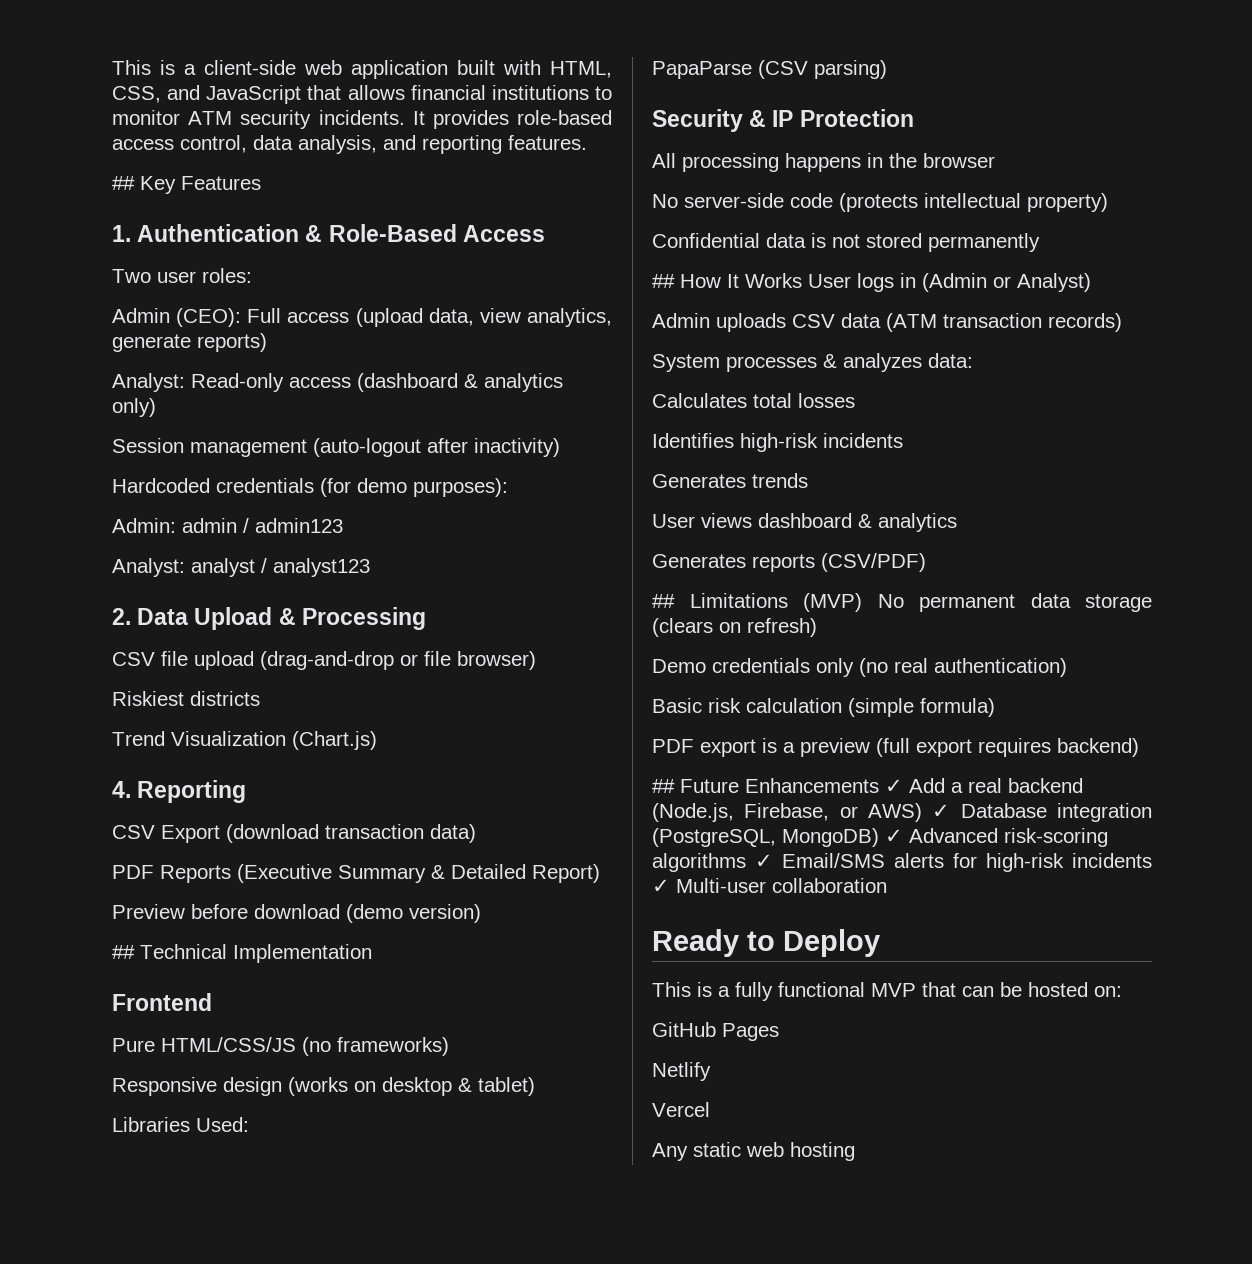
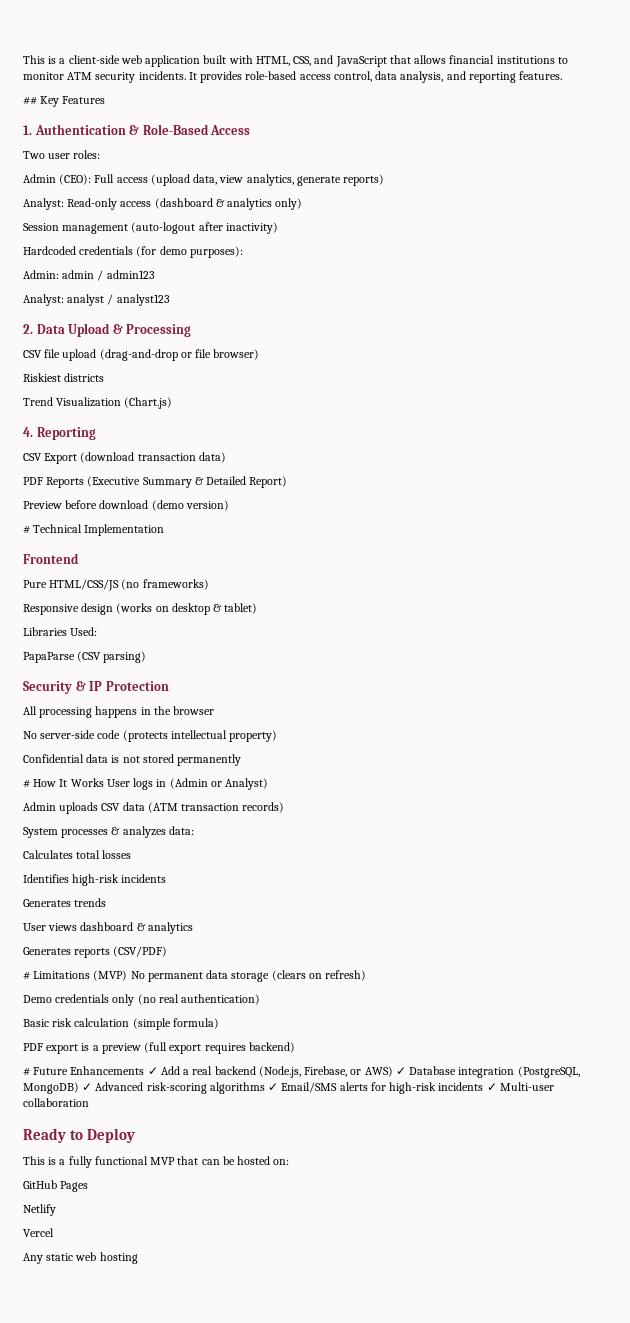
- ## Technical Implementation
+ # Technical Implementation
- ## How It Works User logs in (Admin or Analyst)
+ # How It Works User logs in (Admin or Analyst)
- ## Limitations (MVP) No permanent data storage (clears on refresh)
+ # Limitations (MVP) No permanent data storage (clears on refresh)
- ## Future Enhancements ✓ Add a real backend (Node.js, Firebase, or AWS) ✓ Database integration (PostgreSQL, MongoDB) ✓ Advanced risk-scoring algorithms ✓ Email/SMS alerts for high-risk incidents ✓ Multi-user collaboration
+ # Future Enhancements ✓ Add a real backend (Node.js, Firebase, or AWS) ✓ Database integration (PostgreSQL, MongoDB) ✓ Advanced risk-scoring algorithms ✓ Email/SMS alerts for high-risk incidents ✓ Multi-user collaboration

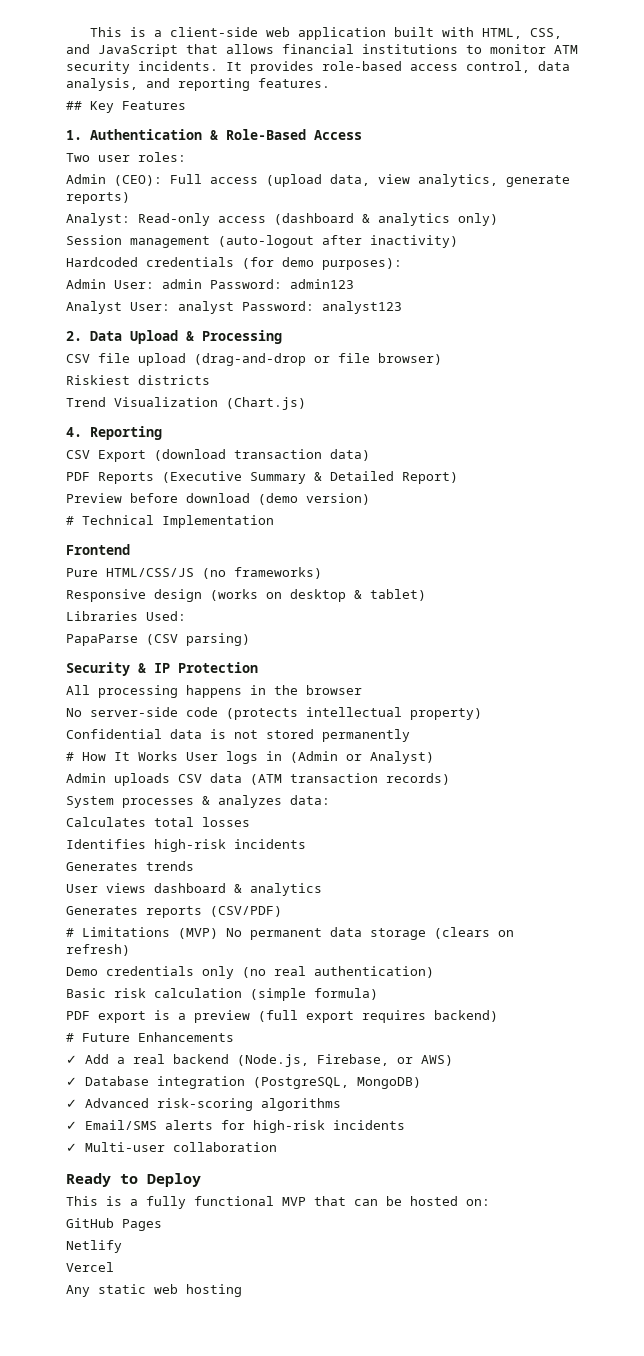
- Admin: admin / admin123
- Analyst: analyst / analyst123
+ Admin User: admin Password: admin123
+ Analyst User: analyst Password: analyst123
- # Future Enhancements ✓ Add a real backend (Node.js, Firebase, or AWS) ✓ Database integration (PostgreSQL, MongoDB) ✓ Advanced risk-scoring algorithms ✓ Email/SMS alerts for high-risk incidents ✓ Multi-user collaboration
+ # Future Enhancements
+ ✓ Add a real backend (Node.js, Firebase, or AWS)
+ ✓ Database integration (PostgreSQL, MongoDB)
+ ✓ Advanced risk-scoring algorithms
+ ✓ Email/SMS alerts for high-risk incidents
+ ✓ Multi-user collaboration

